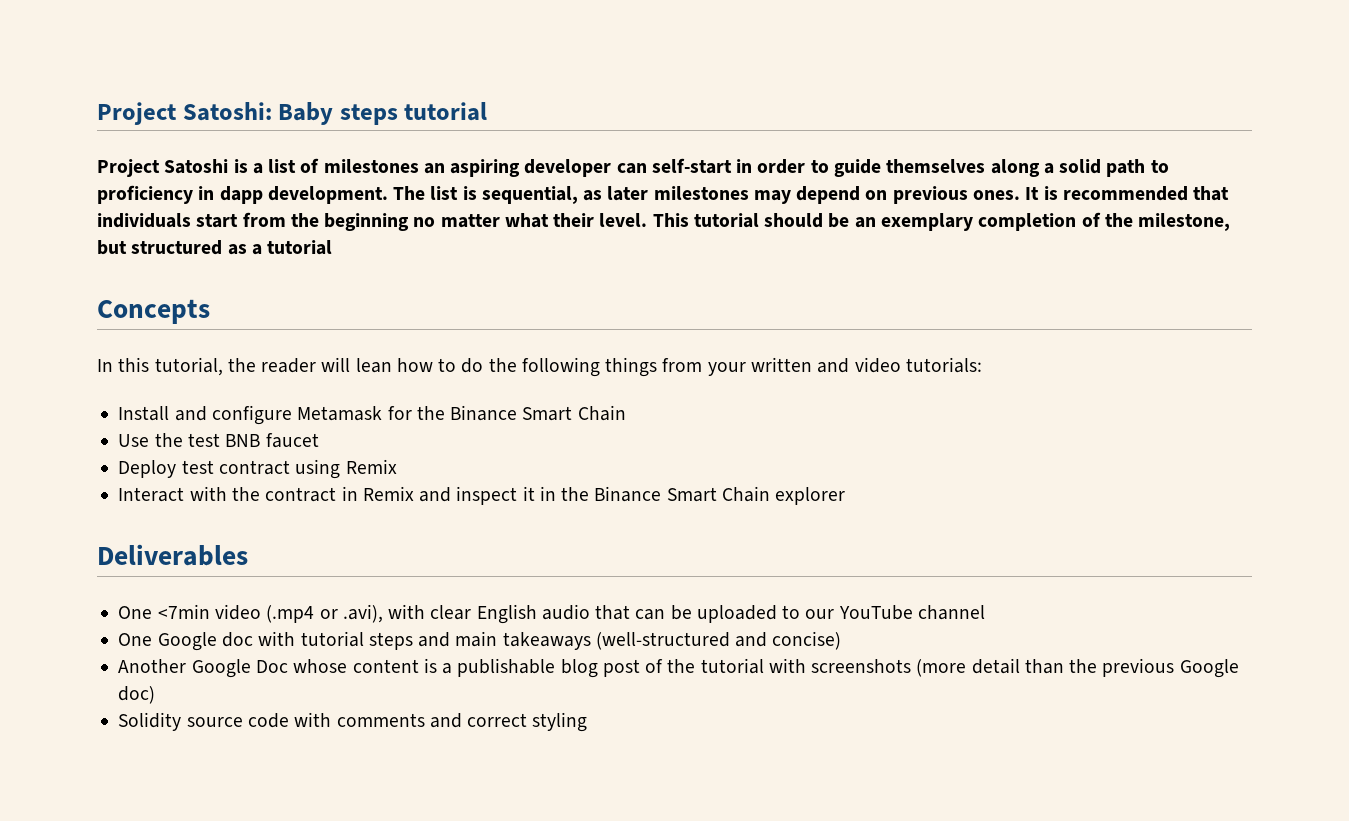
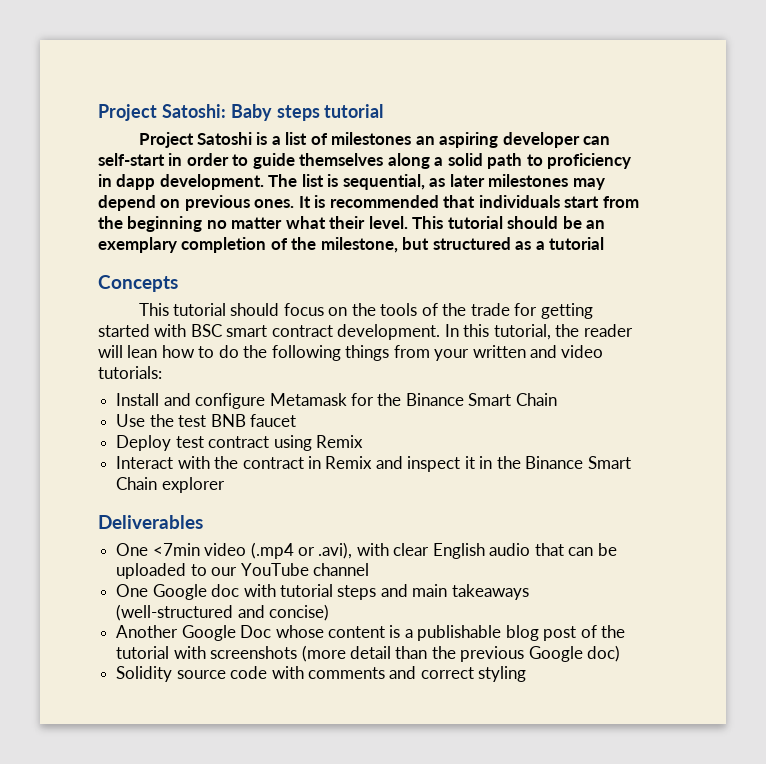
+ This tutorial should focus on the tools of the trade for getting started with BSC smart contract development.

